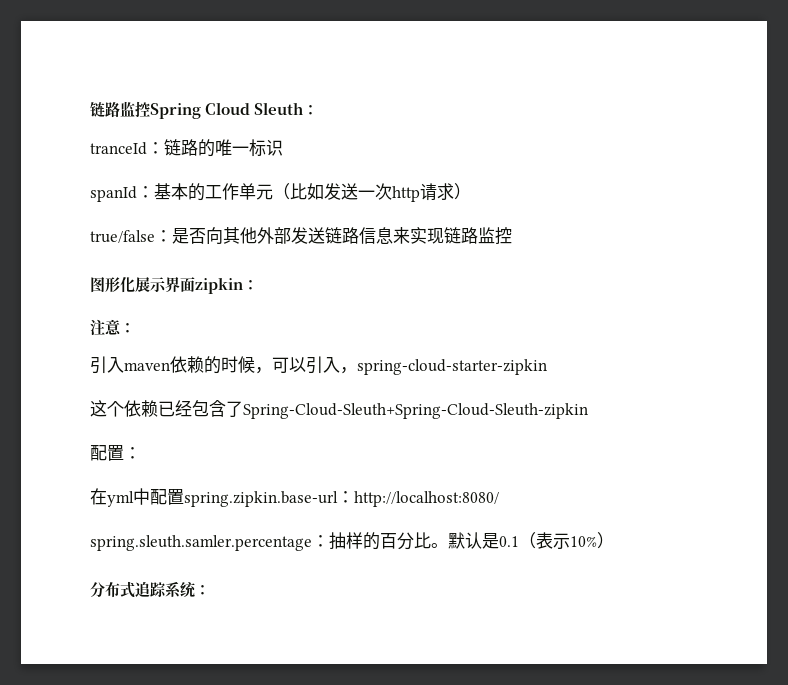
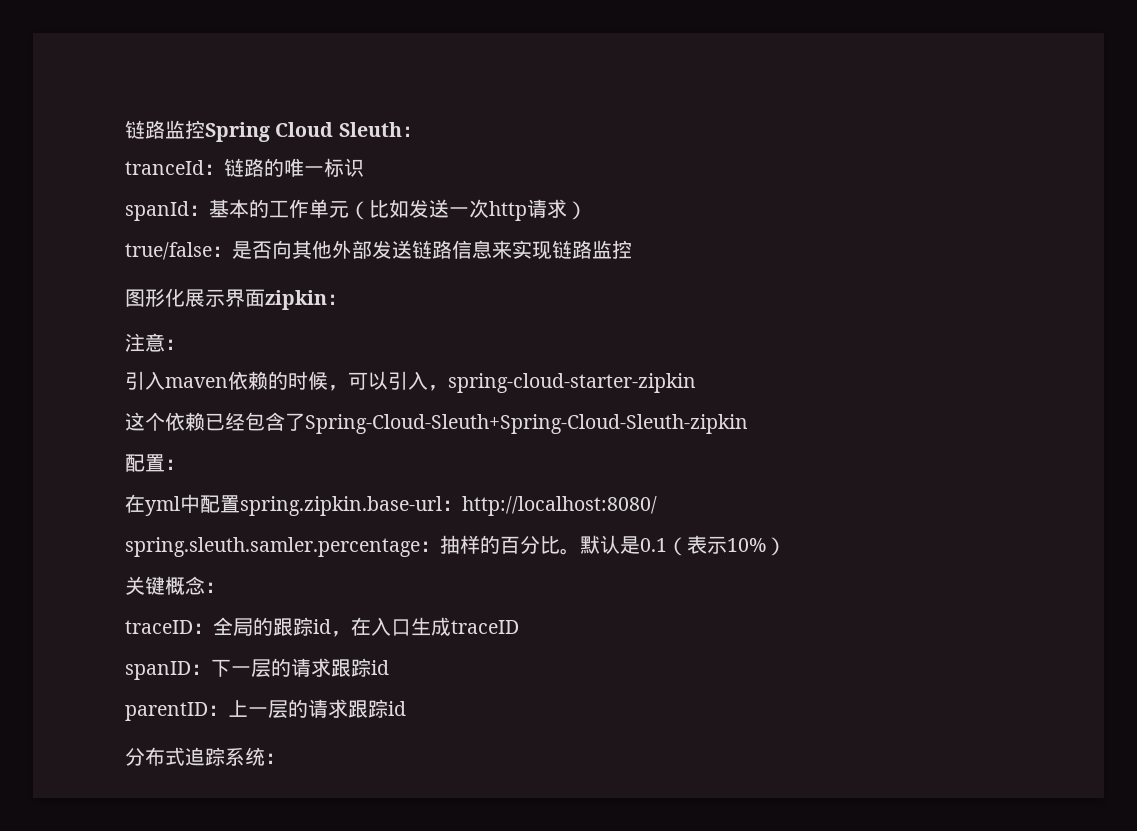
+ 关键概念：
+ traceID：全局的跟踪id，在入口生成traceID
+ spanID：下一层的请求跟踪id
+ parentID：上一层的请求跟踪id

